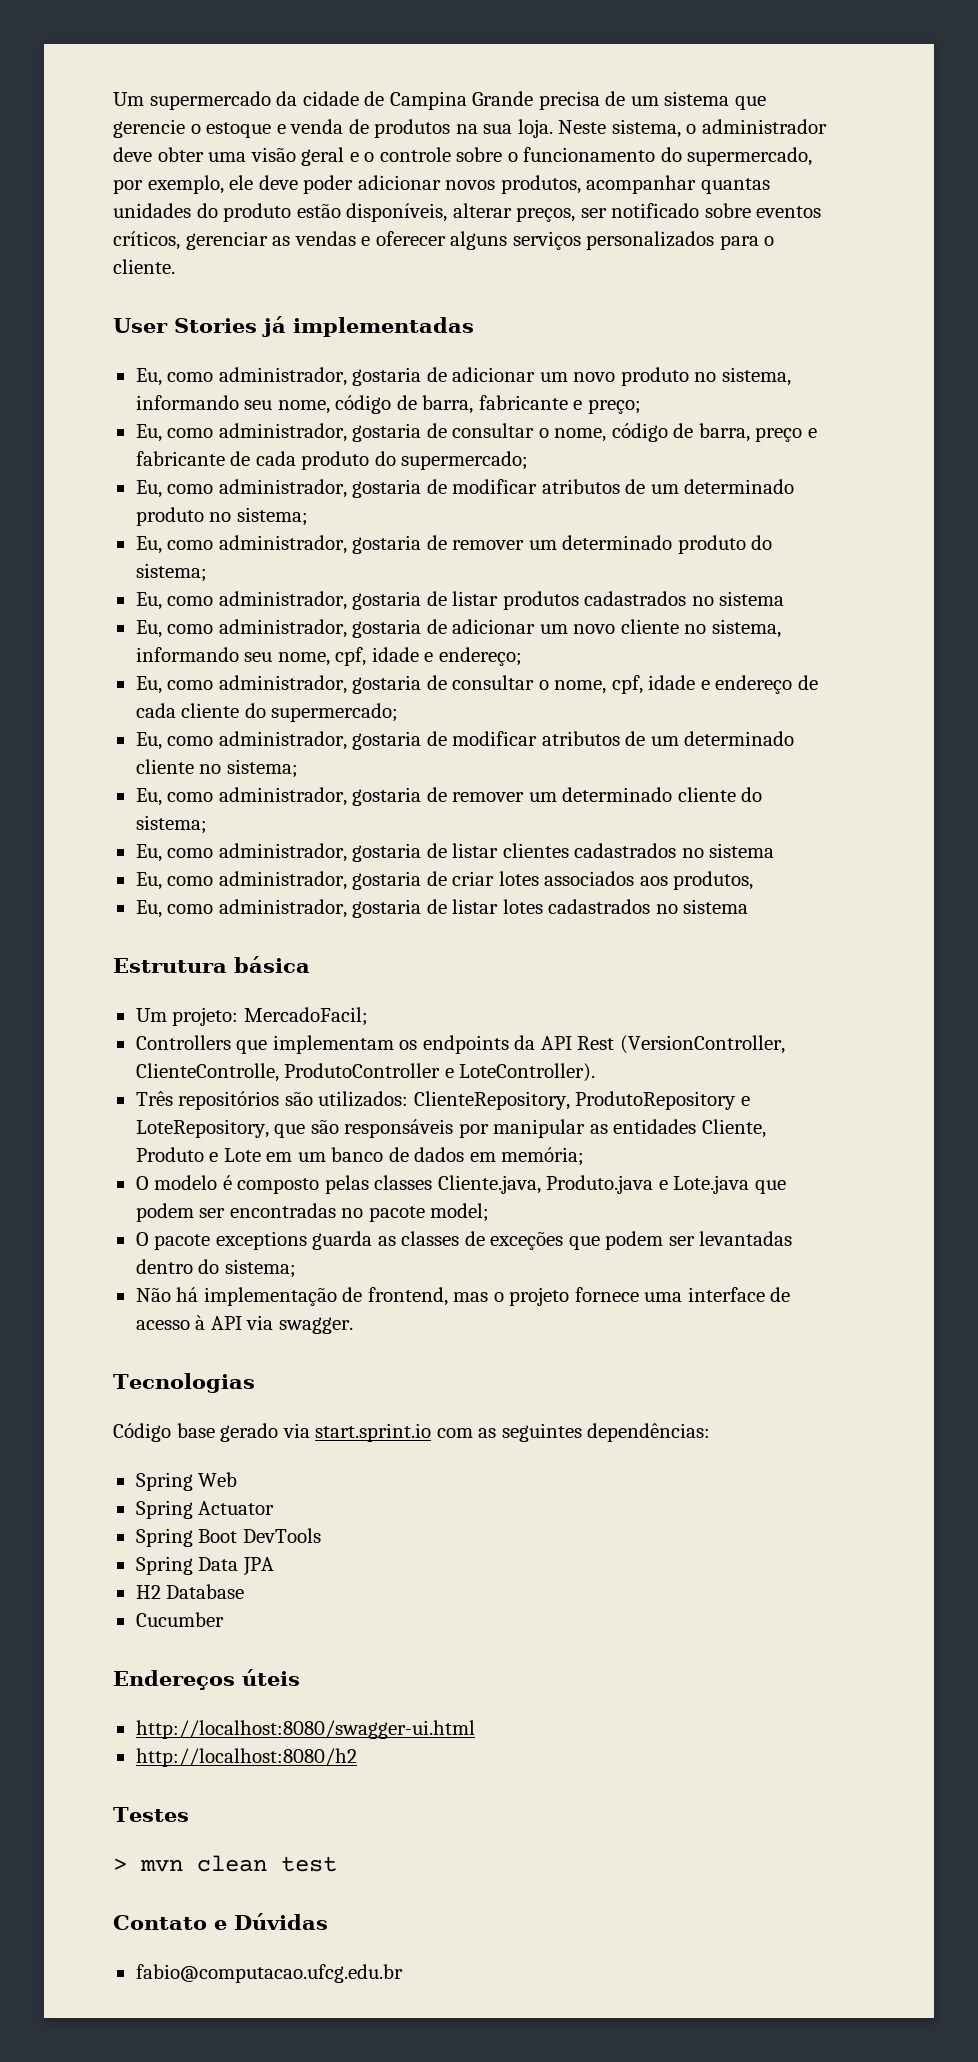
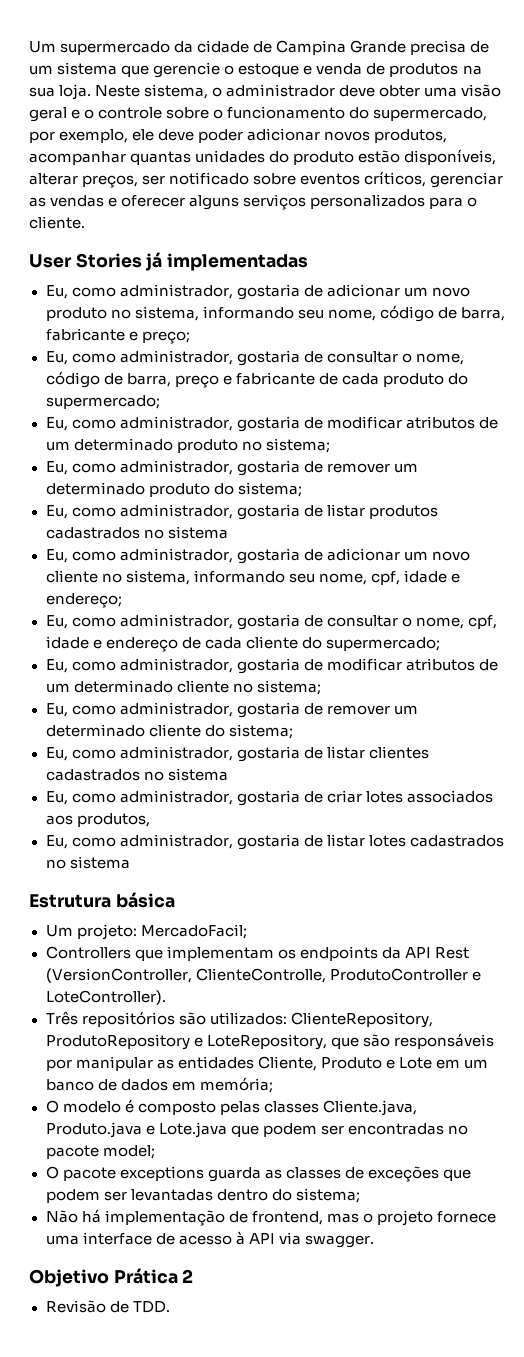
- Tecnologias
- Código base gerado via start.sprint.io com as seguintes dependências:
- Spring Web
- Spring Actuator
- Spring Boot DevTools
- Spring Data JPA
- H2 Database
- Cucumber
- Endereços úteis
- http://localhost:8080/swagger-ui.html
- http://localhost:8080/h2
- Testes
- > mvn clean test
- Contato e Dúvidas
- fabio@computacao.ufcg.edu.br
+ Objetivo Prática 2
+ Revisão de TDD.

